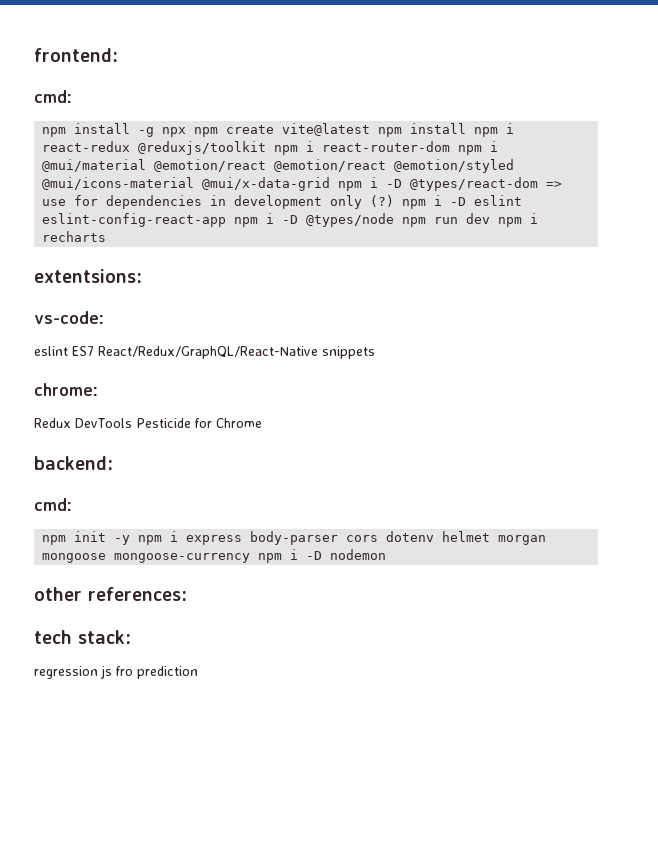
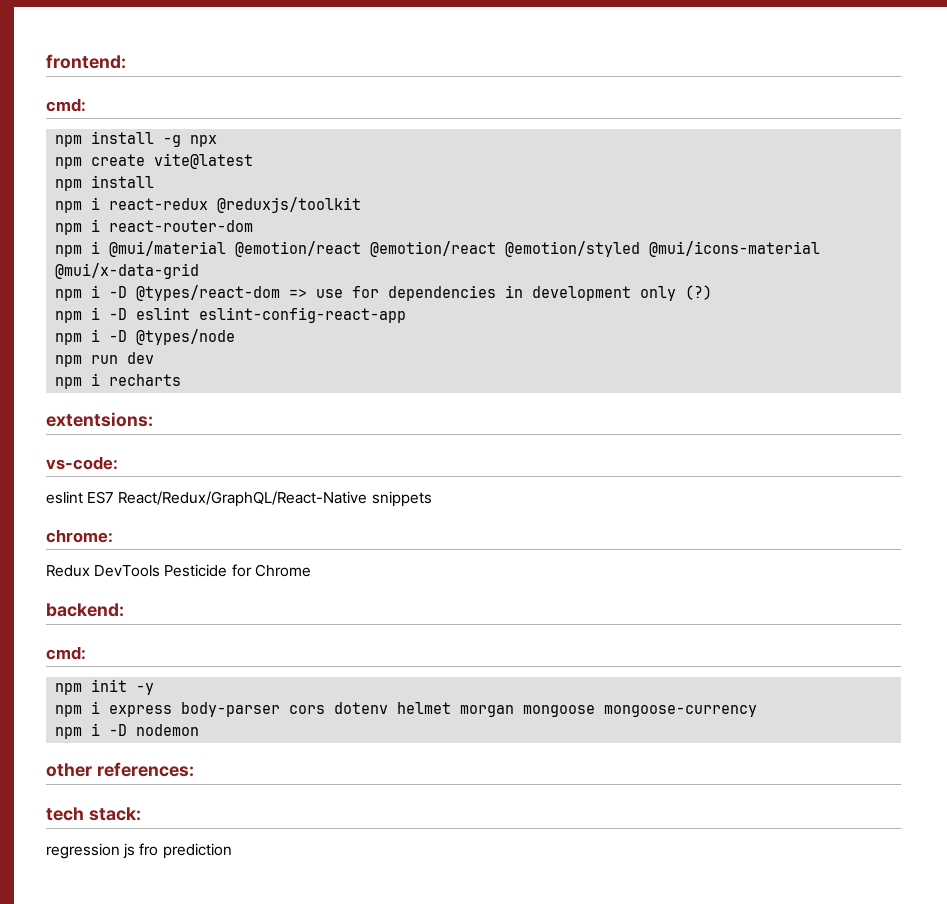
- npm install -g npx npm create vite@latest npm install npm i react-redux @reduxjs/toolkit npm i react-router-dom npm i @mui/material @emotion/react @emotion/react @emotion/styled @mui/icons-material @mui/x-data-grid npm i -D @types/react-dom => use for dependencies in development only (?) npm i -D eslint eslint-config-react-app npm i -D @types/node npm run dev npm i recharts
+ npm install -g npx
+ npm create vite@latest
+ npm install
+ npm i react-redux @reduxjs/toolkit
+ npm i react-router-dom
+ npm i @mui/material @emotion/react @emotion/react @emotion/styled @mui/icons-material @mui/x-data-grid
+ npm i -D @types/react-dom => use for dependencies in development only (?)
+ npm i -D eslint eslint-config-react-app
+ npm i -D @types/node
+ npm run dev
+ npm i recharts
- npm init -y npm i express body-parser cors dotenv helmet morgan mongoose mongoose-currency npm i -D nodemon
+ npm init -y
+ npm i express body-parser cors dotenv helmet morgan mongoose mongoose-currency
+ npm i -D nodemon

